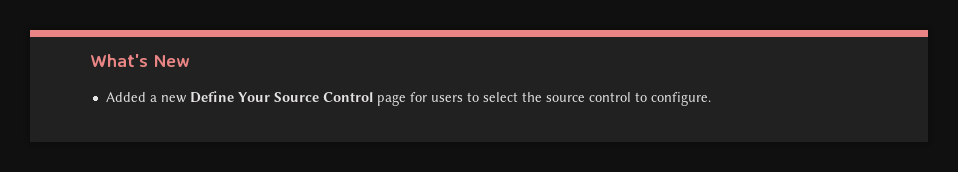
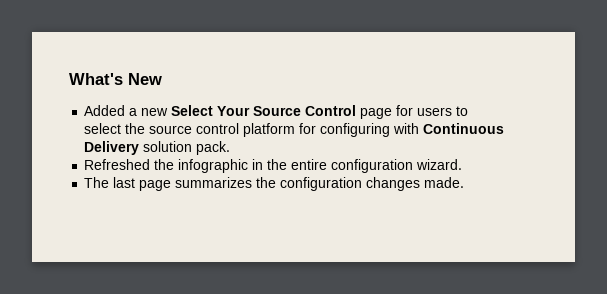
- Added a new Define Your Source Control page for users to select the source control to configure.
+ Added a new Select Your Source Control page for users to select the source control platform for configuring with Continuous Delivery solution pack.
+ Refreshed the infographic in the entire configuration wizard.
+ The last page summarizes the configuration changes made.

